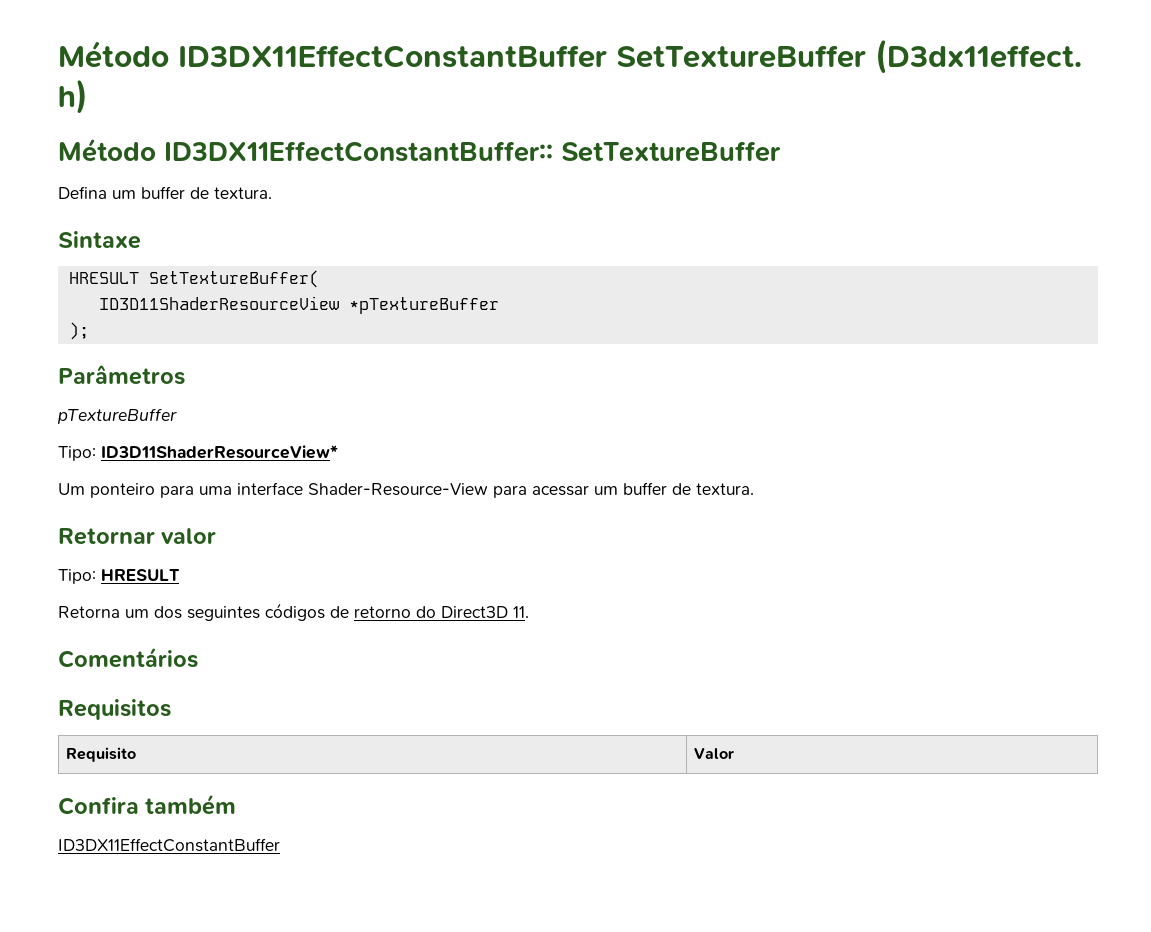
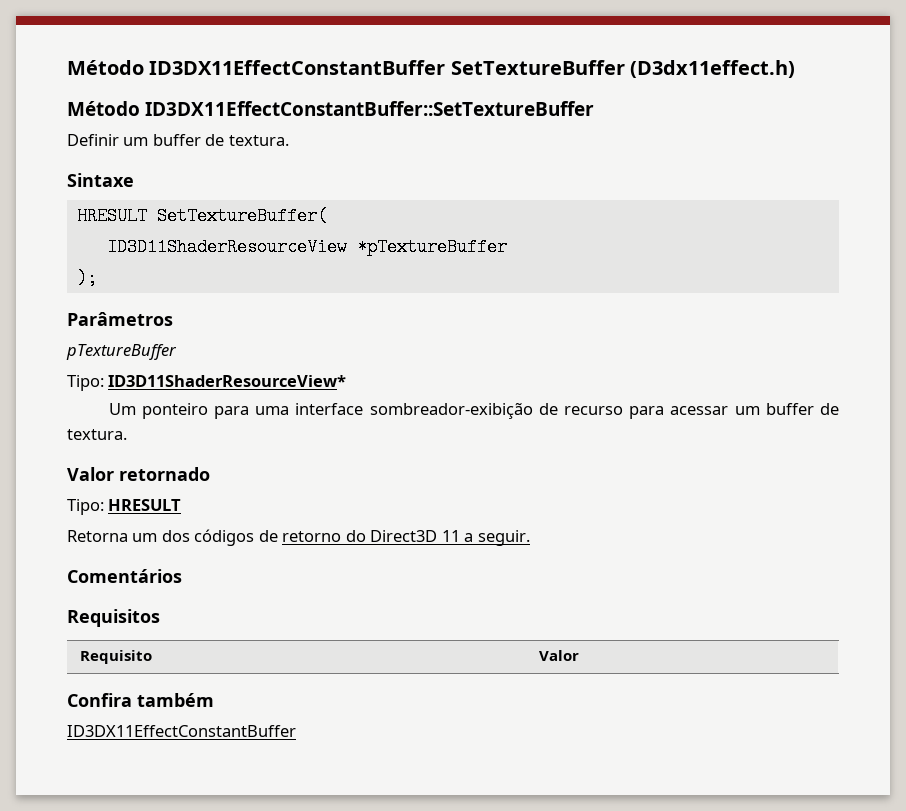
- Método ID3DX11EffectConstantBuffer SetTextureBuffer (D3dx11effect. h)
- Método ID3DX11EffectConstantBuffer:: SetTextureBuffer
- Defina um buffer de textura.
+ Método ID3DX11EffectConstantBuffer SetTextureBuffer (D3dx11effect.h)
+ Método ID3DX11EffectConstantBuffer::SetTextureBuffer
+ Definir um buffer de textura.
- Um ponteiro para uma interface Shader-Resource-View para acessar um buffer de textura.
+ Um ponteiro para uma interface sombreador-exibição de recurso para acessar um buffer de textura.
- Retornar valor
+ Valor retornado
- Retorna um dos seguintes códigos de retorno do Direct3D 11.
+ Retorna um dos códigos de retorno do Direct3D 11 a seguir.

